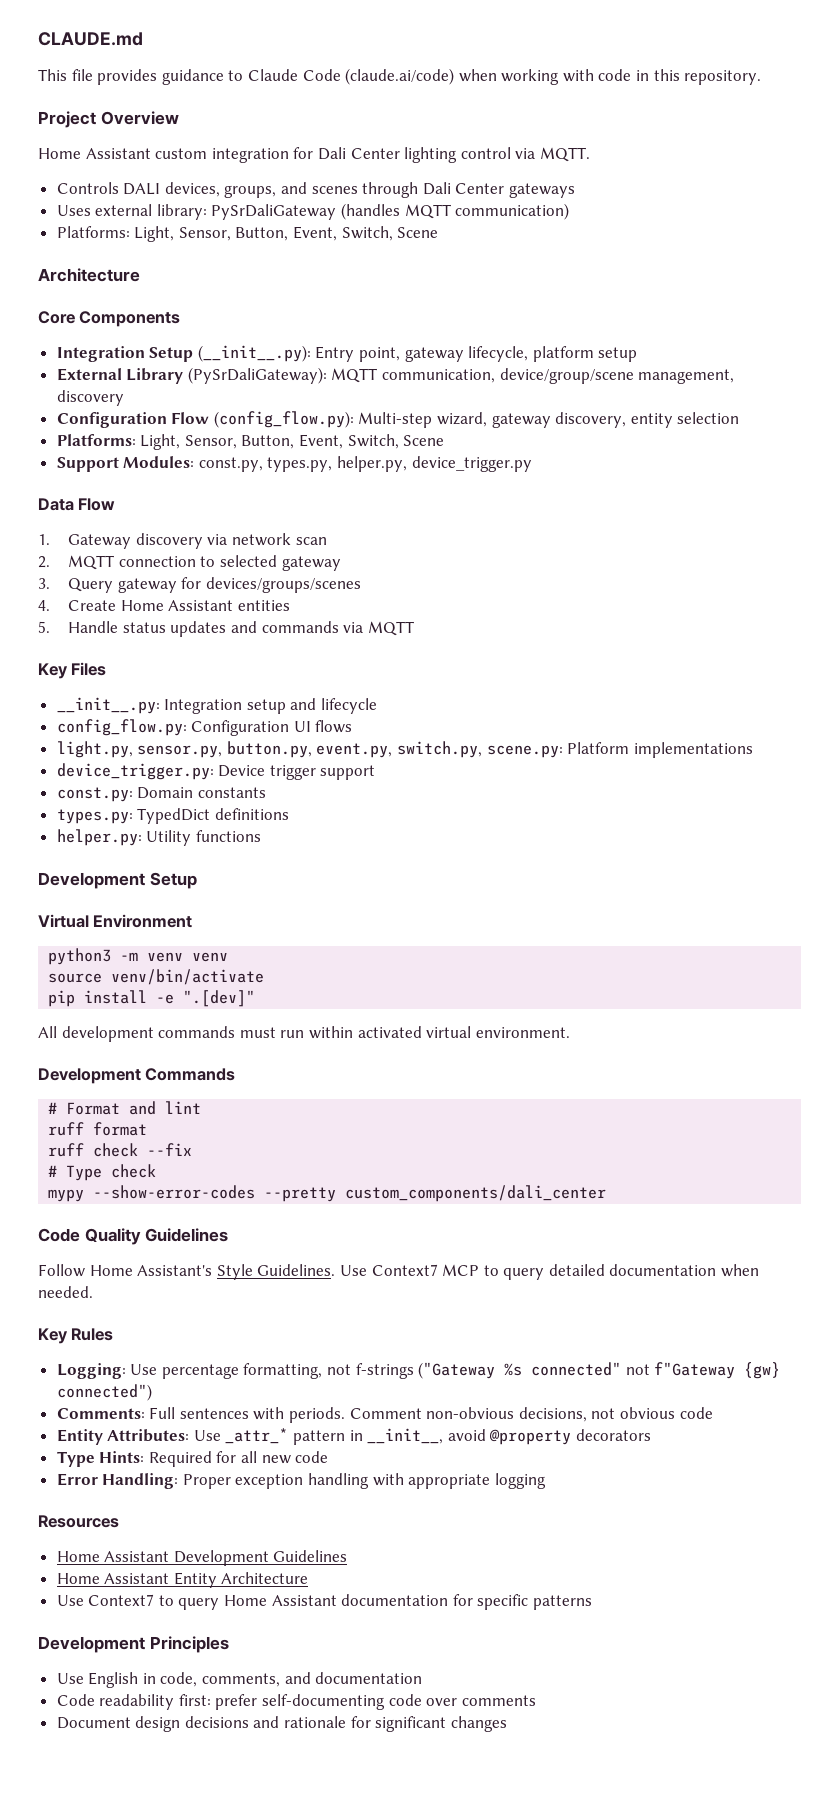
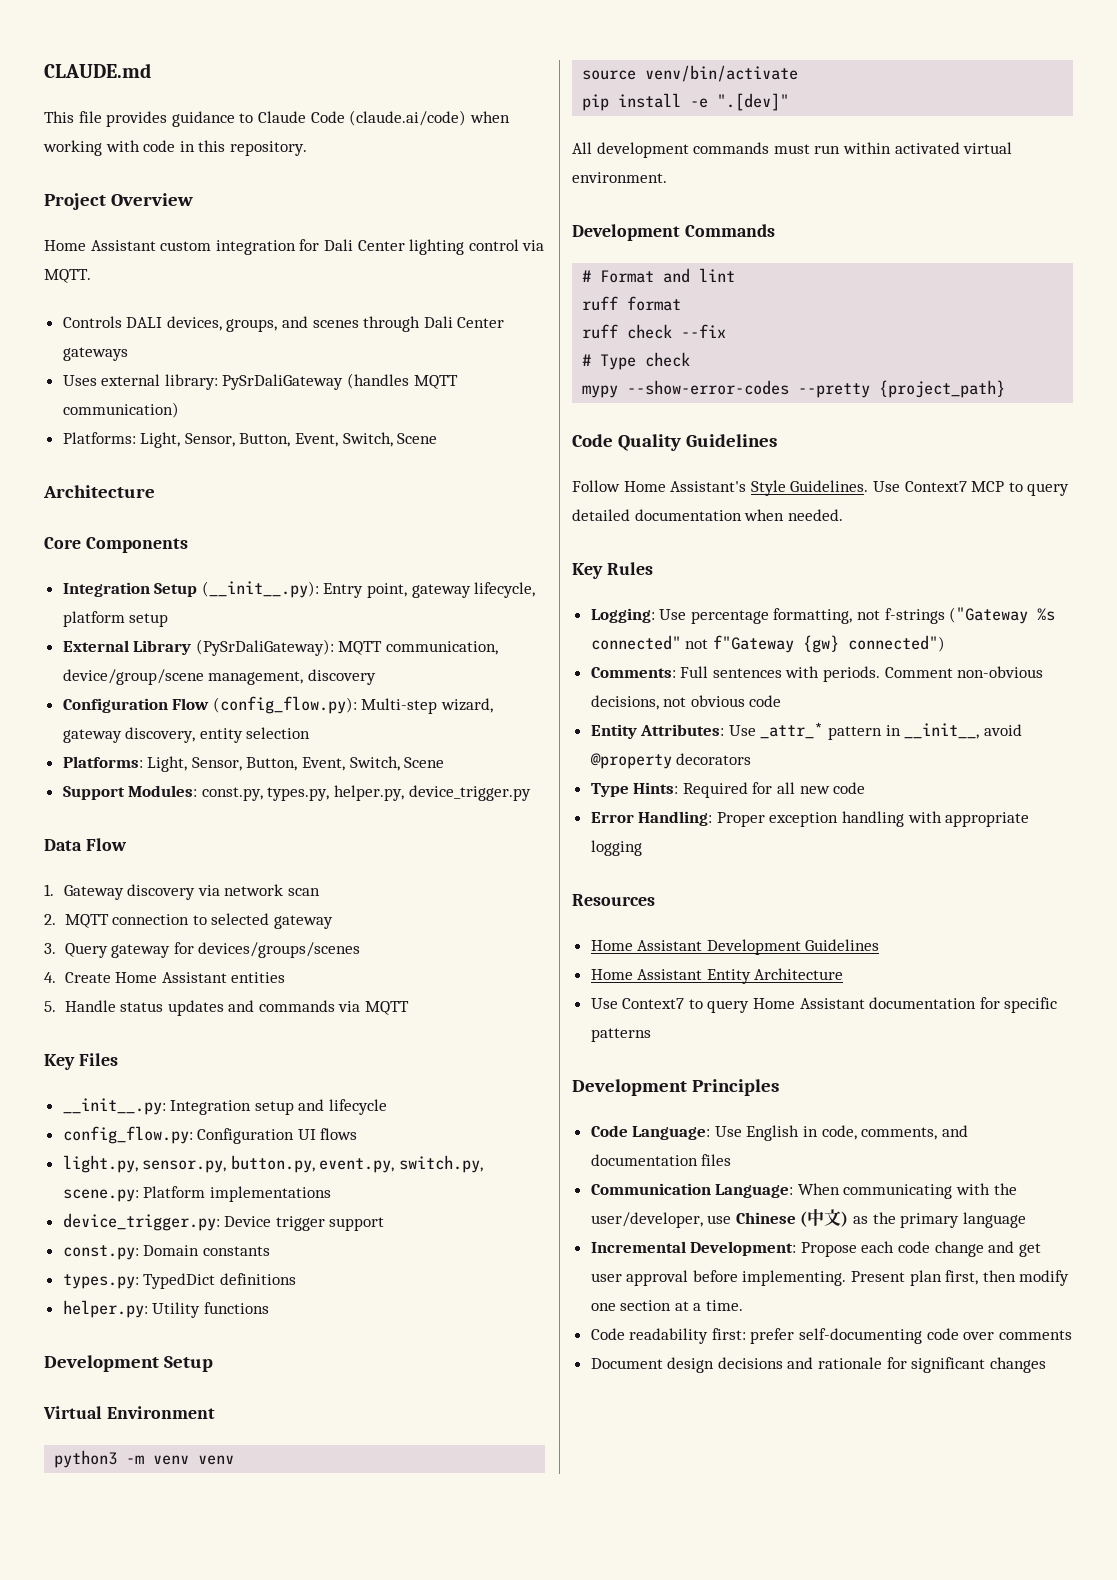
- mypy --show-error-codes --pretty custom_components/dali_center
+ mypy --show-error-codes --pretty {project_path}
- Use English in code, comments, and documentation
+ Code Language: Use English in code, comments, and documentation files
+ Communication Language: When communicating with the user/developer, use Chinese (中文) as the primary language
+ Incremental Development: Propose each code change and get user approval before implementing. Present plan first, then modify one section at a time.

